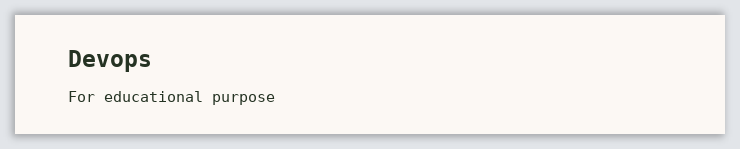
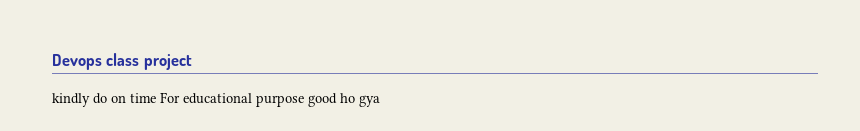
- Devops
- For educational purpose
+ Devops class project
+ kindly do on time For educational purpose good ho gya

